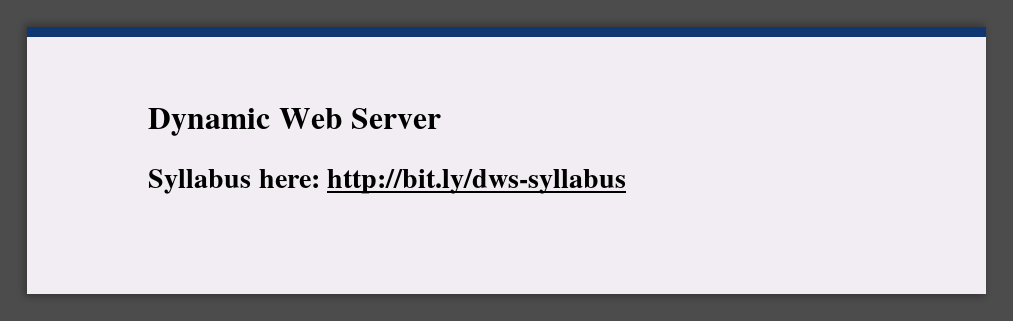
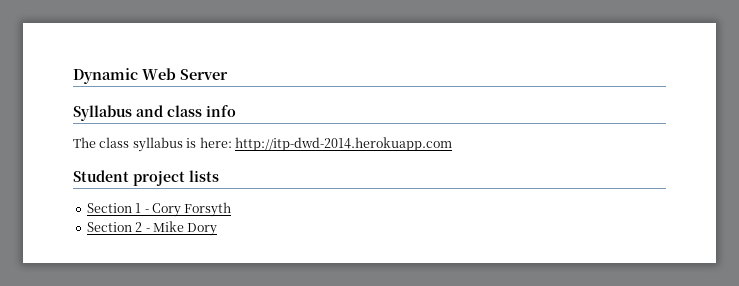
- Syllabus here: http://bit.ly/dws-syllabus
+ Syllabus and class info
+ The class syllabus is here: http://itp-dwd-2014.herokuapp.com
+ Student project lists
+ Section 1 - Cory Forsyth
+ Section 2 - Mike Dory

